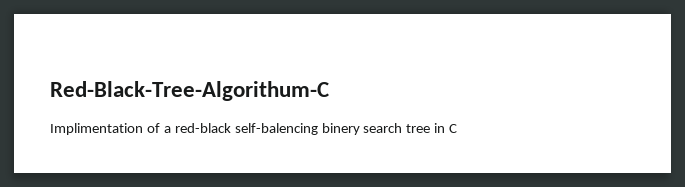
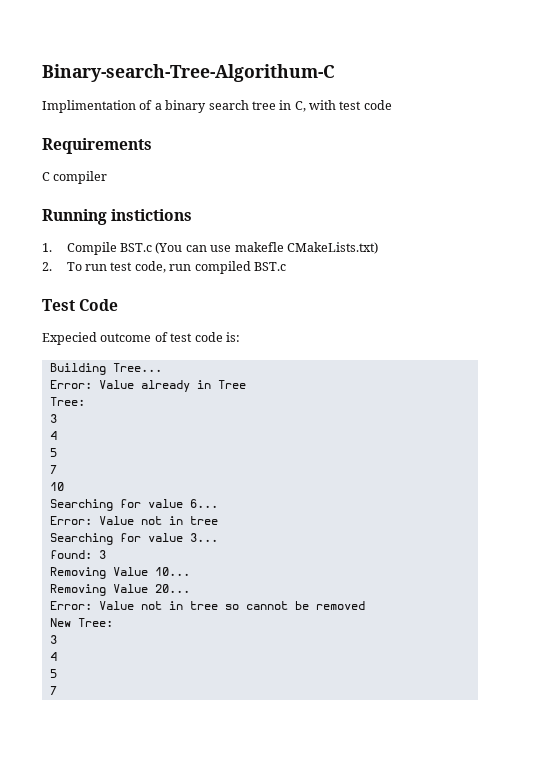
- Red-Black-Tree-Algorithum-C
+ Binary-search-Tree-Algorithum-C
- Implimentation of a red-black self-balencing binery search tree in C
+ Implimentation of a binary search tree in C, with test code
+ Requirements
+ C compiler
+ Running instictions
+ 1. Compile BST.c (You can use makefle CMakeLists.txt)
+ 2. To run test code, run compiled BST.c
+ Test Code
+ Expecied outcome of test code is:
+ Building Tree...
+ Error: Value already in Tree
+ Tree:
+ 3
+ 4
+ 5
+ 7
+ 10
+ Searching for value 6...
+ Error: Value not in tree
+ Searching for value 3...
+ found: 3
+ Removing Value 10...
+ Removing Value 20...
+ Error: Value not in tree so cannot be removed
+ New Tree:
+ 3
+ 4
+ 5
+ 7

